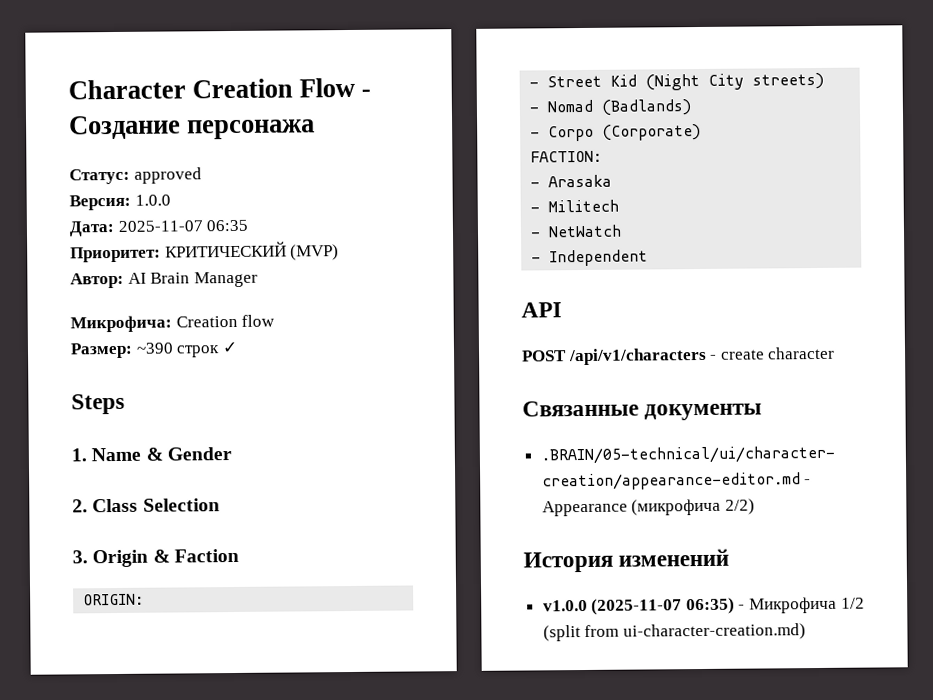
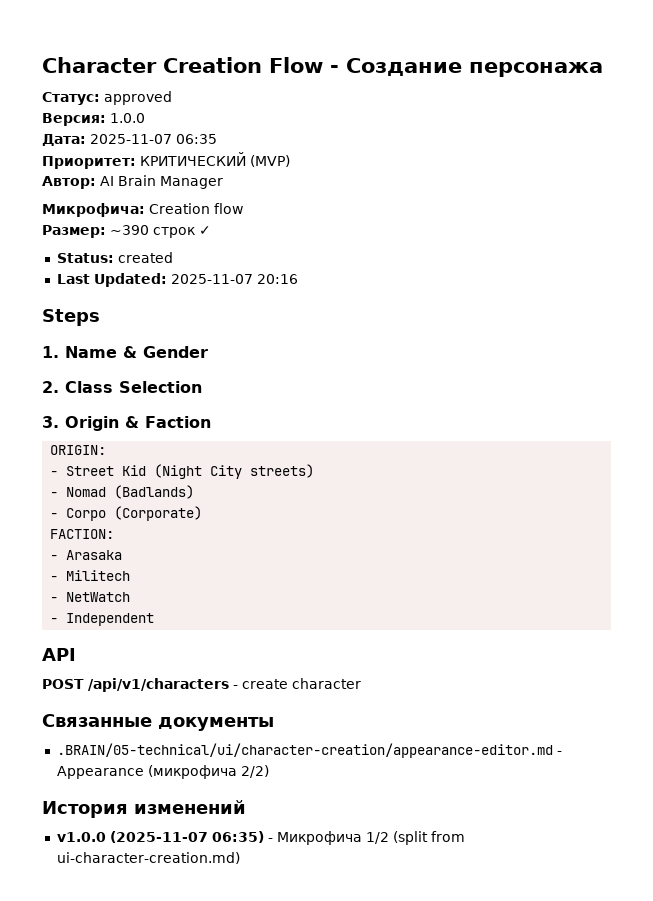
+ Status: created
+ Last Updated: 2025-11-07 20:16

